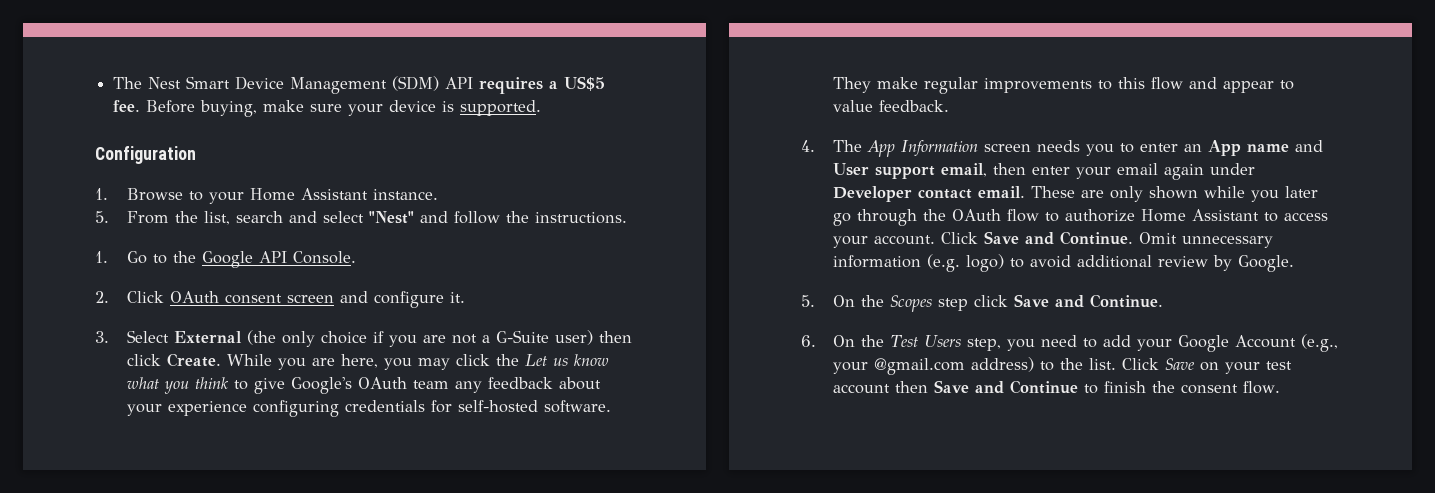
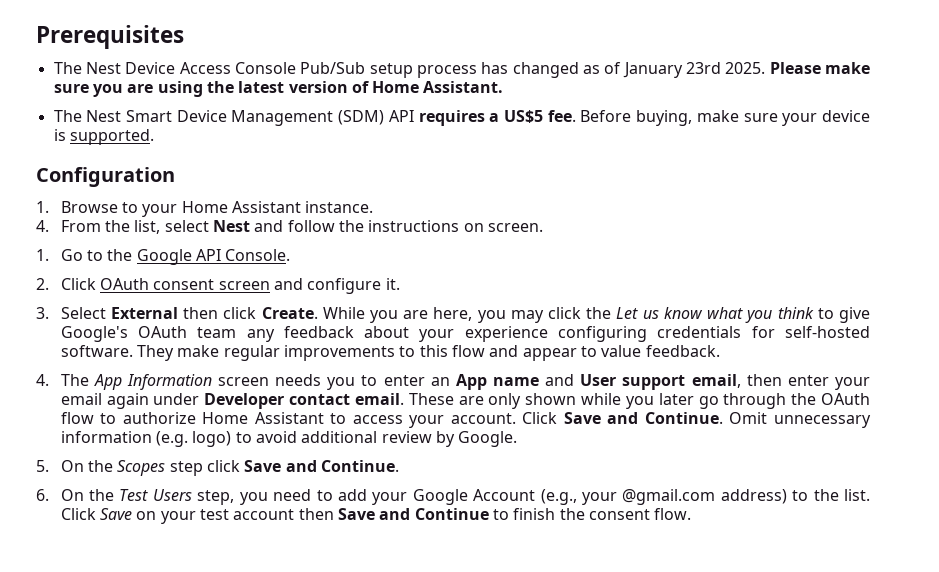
+ Prerequisites
+ The Nest Device Access Console Pub/Sub setup process has changed as of January 23rd 2025. Please make sure you are using the latest version of Home Assistant.
- 5. From the list, search and select "Nest" and follow the instructions.
+ 4. From the list, select Nest and follow the instructions on screen.
- 3. Select External (the only choice if you are not a G-Suite user) then click Create.
+ 3. Select External then click Create.

